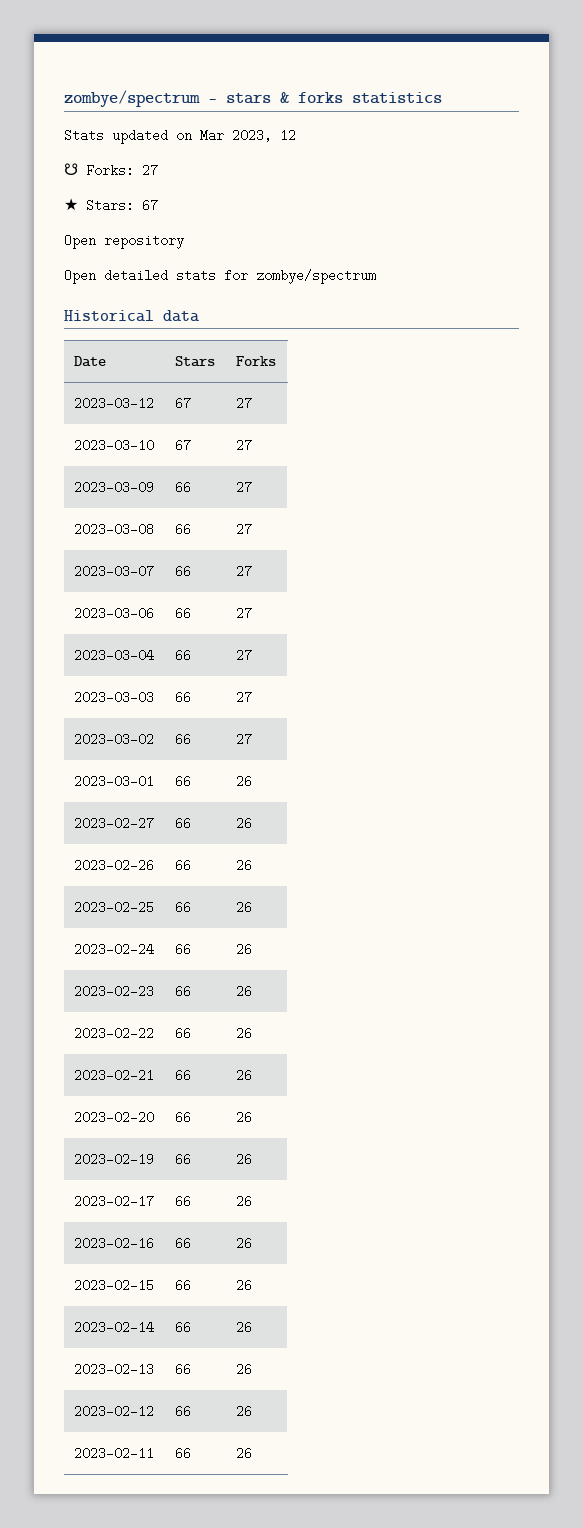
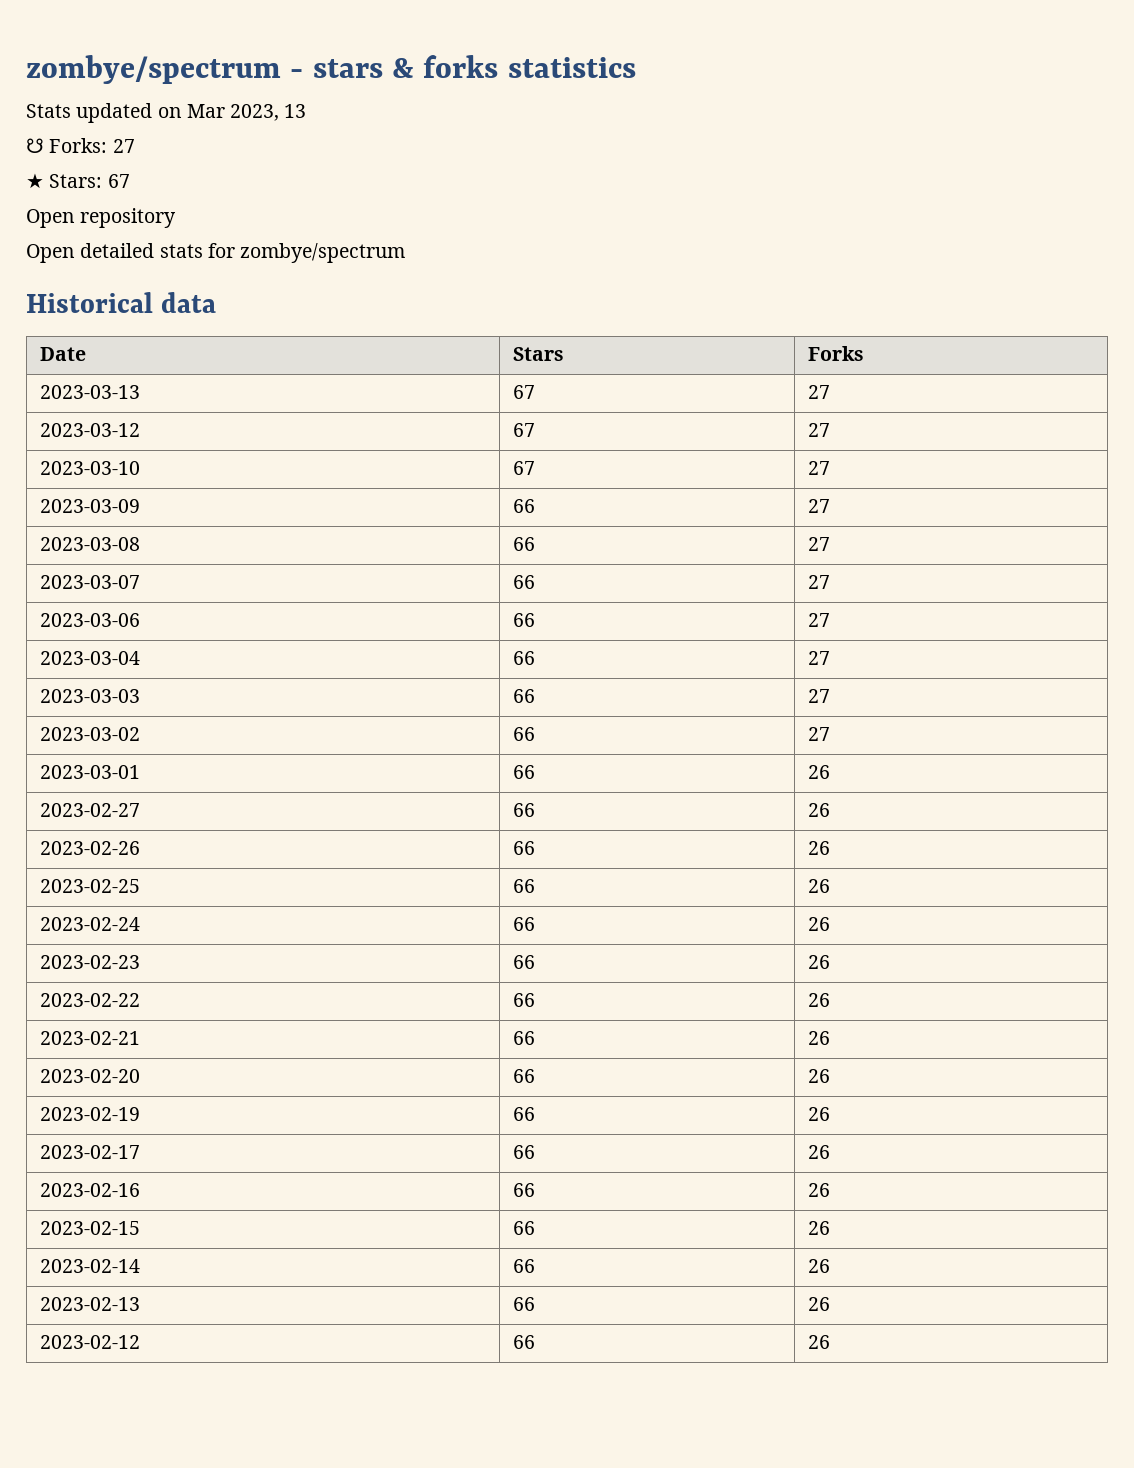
- Stats updated on Mar 2023, 12
+ Stats updated on Mar 2023, 13
+ 2023-03-13 | 67 | 27
- 2023-02-11 | 66 | 26

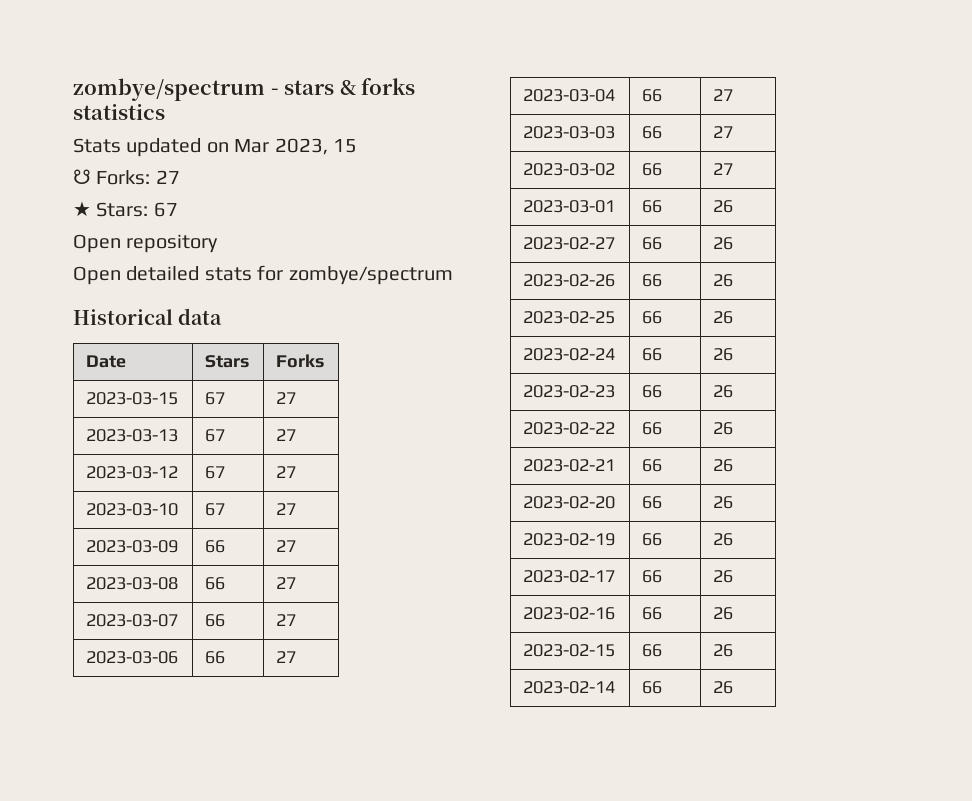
- Stats updated on Mar 2023, 13
+ Stats updated on Mar 2023, 15
+ 2023-03-15 | 67 | 27
- 2023-02-13 | 66 | 26
- 2023-02-12 | 66 | 26

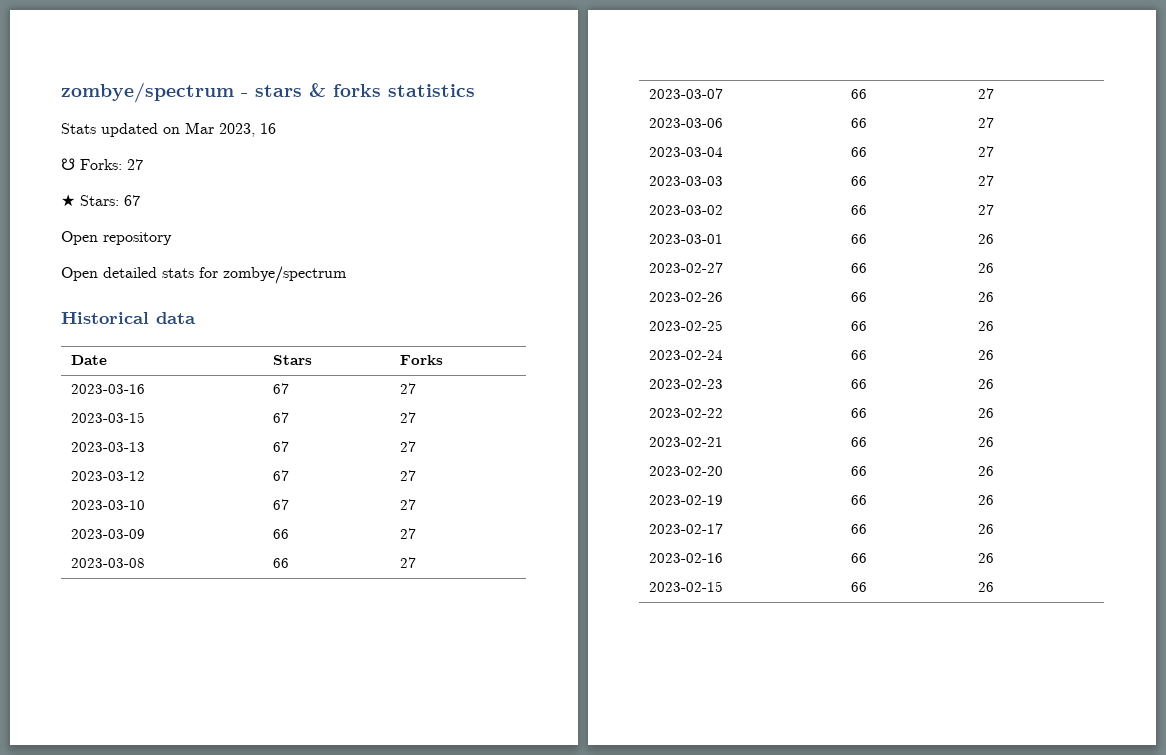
- Stats updated on Mar 2023, 15
+ Stats updated on Mar 2023, 16
+ 2023-03-16 | 67 | 27
- 2023-02-14 | 66 | 26

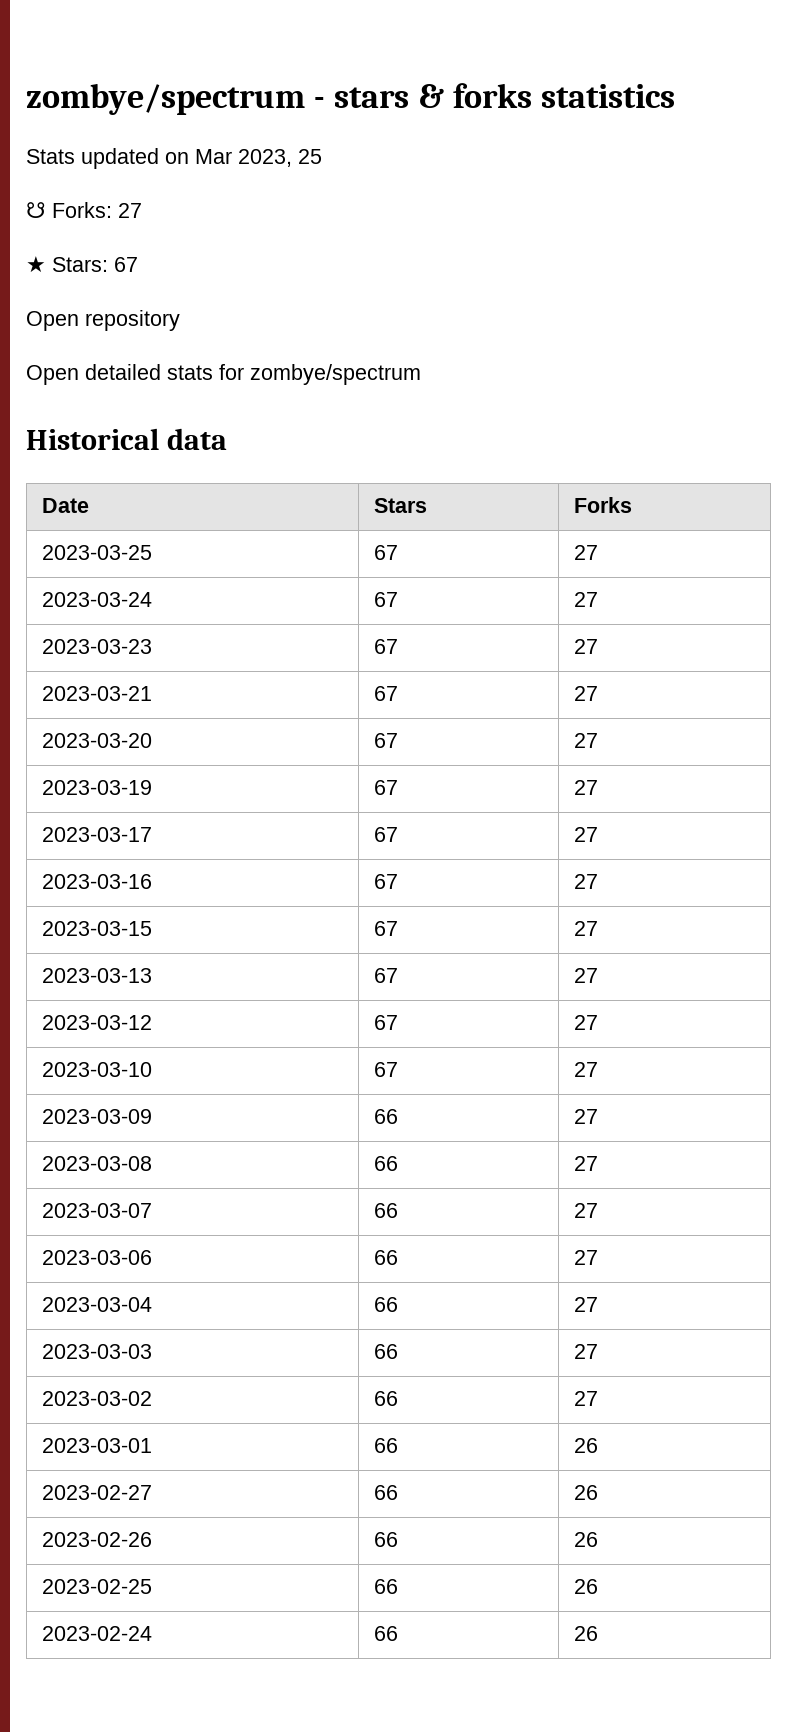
- Stats updated on Mar 2023, 16
+ Stats updated on Mar 2023, 25
+ 2023-03-25 | 67 | 27
+ 2023-03-24 | 67 | 27
+ 2023-03-23 | 67 | 27
+ 2023-03-21 | 67 | 27
+ 2023-03-20 | 67 | 27
+ 2023-03-19 | 67 | 27
+ 2023-03-17 | 67 | 27
- 2023-02-23 | 66 | 26
- 2023-02-22 | 66 | 26
- 2023-02-21 | 66 | 26
- 2023-02-20 | 66 | 26
- 2023-02-19 | 66 | 26
- 2023-02-17 | 66 | 26
- 2023-02-16 | 66 | 26
- 2023-02-15 | 66 | 26

